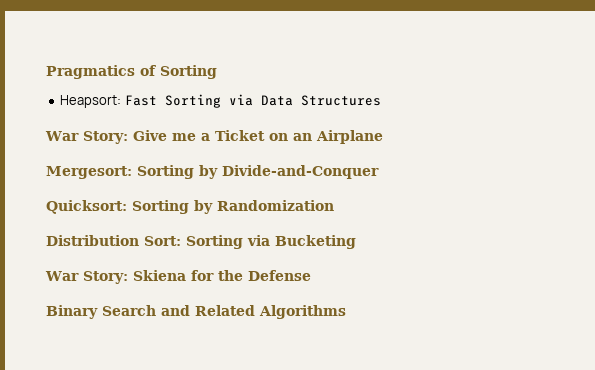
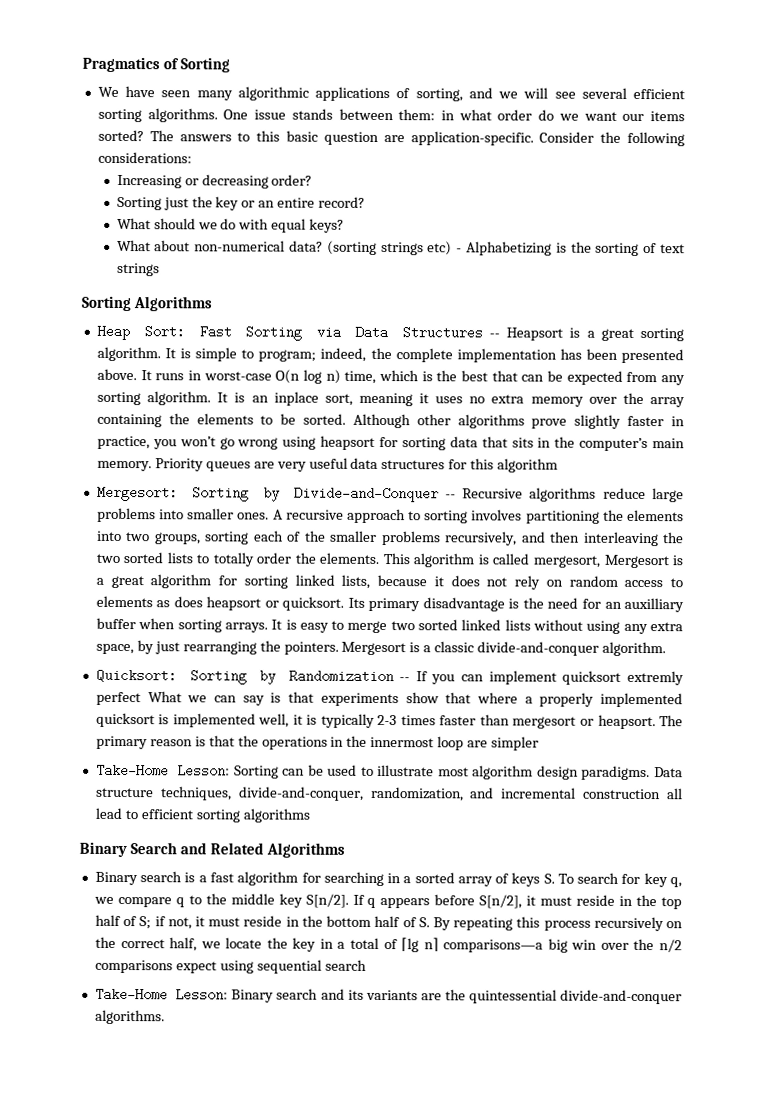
- Heapsort: Fast Sorting via Data Structures
- War Story: Give me a Ticket on an Airplane
- Mergesort: Sorting by Divide-and-Conquer
- Quicksort: Sorting by Randomization
- Distribution Sort: Sorting via Bucketing
- War Story: Skiena for the Defense
+ We have seen many algorithmic applications of sorting, and we will see several efficient sorting algorithms. One issue stands between them: in what order do we want our items sorted? The answers to this basic question are application-specific. Consider the following considerations:
+ Increasing or decreasing order?
+ Sorting just the key or an entire record?
+ What should we do with equal keys?
+ What about non-numerical data? (sorting strings etc) - Alphabetizing is the sorting of text strings
+ Sorting Algorithms
+ Heap Sort: Fast Sorting via Data Structures -- Heapsort is a great sorting algorithm. It is simple to program; indeed, the complete implementation has been presented above. It runs in worst-case O(n log n) time, which is the best that can be expected from any sorting algorithm. It is an inplace sort, meaning it uses no extra memory over the array containing the elements to be sorted. Although other algorithms prove slightly faster in practice, you won’t go wrong using heapsort for sorting data that sits in the computer’s main memory. Priority queues are very useful data structures for this algorithm
+ Mergesort: Sorting by Divide-and-Conquer -- Recursive algorithms reduce large problems into smaller ones. A recursive approach to sorting involves partitioning the elements into two groups, sorting each of the smaller problems recursively, and then interleaving the two sorted lists to totally order the elements. This algorithm is called mergesort, Mergesort is a great algorithm for sorting linked lists, because it does not rely on random access to elements as does heapsort or quicksort. Its primary disadvantage is the need for an auxilliary buffer when sorting arrays. It is easy to merge two sorted linked lists without using any extra space, by just rearranging the pointers. Mergesort is a classic divide-and-conquer algorithm.
+ Quicksort: Sorting by Randomization -- If you can implement quicksort extremly perfect What we can say is that experiments show that where a properly implemented quicksort is implemented well, it is typically 2-3 times faster than mergesort or heapsort. The primary reason is that the operations in the innermost loop are simpler
+ Take-Home Lesson: Sorting can be used to illustrate most algorithm design paradigms. Data structure techniques, divide-and-conquer, randomization, and incremental construction all lead to efficient sorting algorithms
+ Binary search is a fast algorithm for searching in a sorted array of keys S. To search for key q, we compare q to the middle key S[n/2]. If q appears before S[n/2], it must reside in the top half of S; if not, it must reside in the bottom half of S. By repeating this process recursively on the correct half, we locate the key in a total of ⌈lg n⌉ comparisons—a big win over the n/2 comparisons expect using sequential search
+ Take-Home Lesson: Binary search and its variants are the quintessential divide-and-conquer algorithms.

